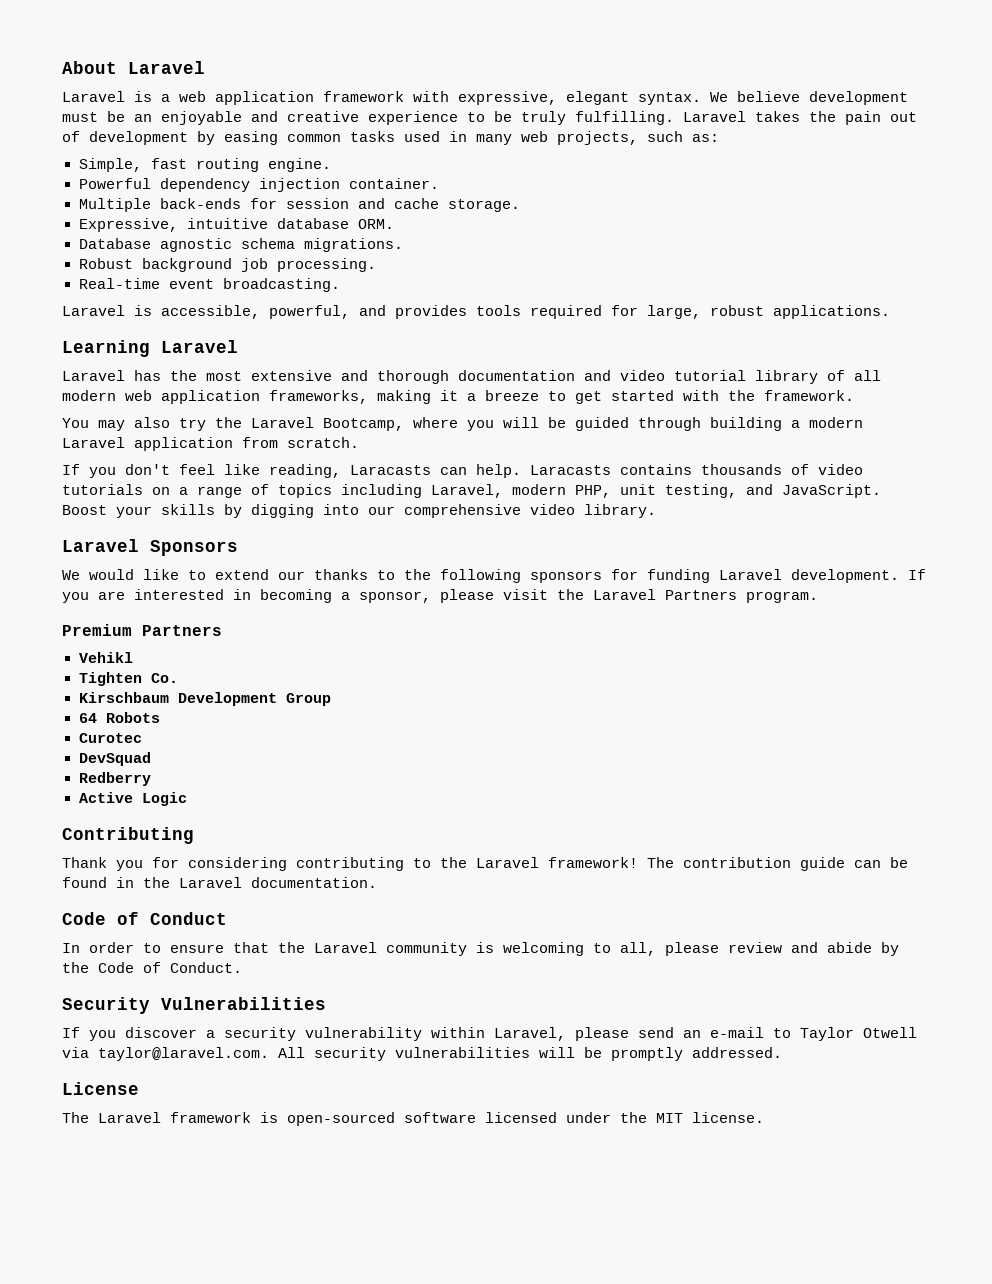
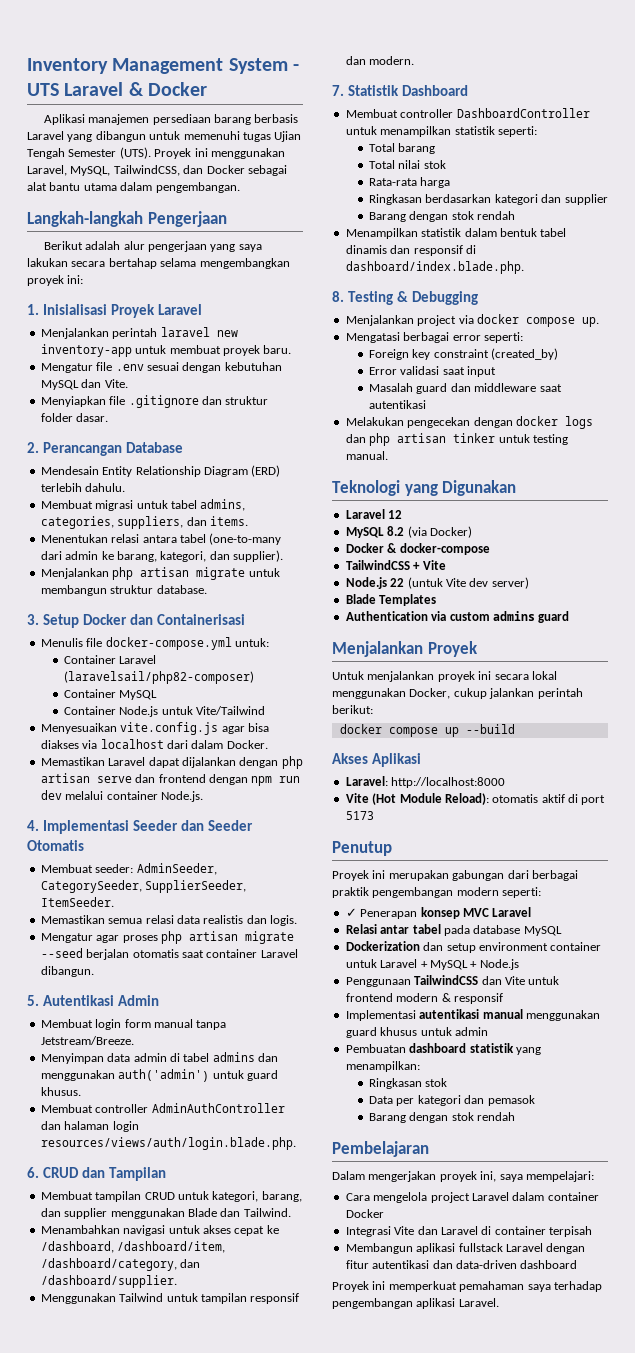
- About Laravel
- Laravel is a web application framework with expressive, elegant syntax. We believe development must be an enjoyable and creative experience to be truly fulfilling. Laravel takes the pain out of development by easing common tasks used in many web projects, such as:
- Simple, fast routing engine.
- Powerful dependency injection container.
- Multiple back-ends for session and cache storage.
- Expressive, intuitive database ORM.
- Database agnostic schema migrations.
- Robust background job processing.
- Real-time event broadcasting.
- Laravel is accessible, powerful, and provides tools required for large, robust applications.
- Learning Laravel
- Laravel has the most extensive and thorough documentation and video tutorial library of all modern web application frameworks, making it a breeze to get started with the framework.
- You may also try the Laravel Bootcamp, where you will be guided through building a modern Laravel application from scratch.
- If you don't feel like reading, Laracasts can help. Laracasts contains thousands of video tutorials on a range of topics including Laravel, modern PHP, unit testing, and JavaScript. Boost your skills by digging into our comprehensive video library.
- Laravel Sponsors
- We would like to extend our thanks to the following sponsors for funding Laravel development. If you are interested in becoming a sponsor, please visit the Laravel Partners program.
- Premium Partners
- Vehikl
- Tighten Co.
- Kirschbaum Development Group
- 64 Robots
- Curotec
- DevSquad
- Redberry
- Active Logic
- Contributing
- Thank you for considering contributing to the Laravel framework! The contribution guide can be found in the Laravel documentation.
- Code of Conduct
- In order to ensure that the Laravel community is welcoming to all, please review and abide by the Code of Conduct.
- Security Vulnerabilities
- If you discover a security vulnerability within Laravel, please send an e-mail to Taylor Otwell via taylor@laravel.com. All security vulnerabilities will be promptly addressed.
- License
- The Laravel framework is open-sourced software licensed under the MIT license.
+ Inventory Management System - UTS Laravel & Docker
+ Aplikasi manajemen persediaan barang berbasis Laravel yang dibangun untuk memenuhi tugas Ujian Tengah Semester (UTS). Proyek ini menggunakan Laravel, MySQL, TailwindCSS, dan Docker sebagai alat bantu utama dalam pengembangan.
+ Langkah-langkah Pengerjaan
+ Berikut adalah alur pengerjaan yang saya lakukan secara bertahap selama mengembangkan proyek ini:
+ 1. Inisialisasi Proyek Laravel
+ Menjalankan perintah laravel new inventory-app untuk membuat proyek baru.
+ Mengatur file .env sesuai dengan kebutuhan MySQL dan Vite.
+ Menyiapkan file .gitignore dan struktur folder dasar.
+ 2. Perancangan Database
+ Mendesain Entity Relationship Diagram (ERD) terlebih dahulu.
+ Membuat migrasi untuk tabel admins, categories, suppliers, dan items.
+ Menentukan relasi antara tabel (one-to-many dari admin ke barang, kategori, dan supplier).
+ Menjalankan php artisan migrate untuk membangun struktur database.
+ 3. Setup Docker dan Containerisasi
+ Menulis file docker-compose.yml untuk:
+ Container Laravel (laravelsail/php82-composer)
+ Container MySQL
+ Container Node.js untuk Vite/Tailwind
+ Menyesuaikan vite.config.js agar bisa diakses via localhost dari dalam Docker.
+ Memastikan Laravel dapat dijalankan dengan php artisan serve dan frontend dengan npm run dev melalui container Node.js.
+ 4. Implementasi Seeder dan Seeder Otomatis
+ Membuat seeder: AdminSeeder, CategorySeeder, SupplierSeeder, ItemSeeder.
+ Memastikan semua relasi data realistis dan logis.
+ Mengatur agar proses php artisan migrate --seed berjalan otomatis saat container Laravel dibangun.
+ 5. Autentikasi Admin
+ Membuat login form manual tanpa Jetstream/Breeze.
+ Menyimpan data admin di tabel admins dan menggunakan auth('admin') untuk guard khusus.
+ Membuat controller AdminAuthController dan halaman login resources/views/auth/login.blade.php.
+ 6. CRUD dan Tampilan
+ Membuat tampilan CRUD untuk kategori, barang, dan supplier menggunakan Blade dan Tailwind.
+ Menambahkan navigasi untuk akses cepat ke /dashboard, /dashboard/item, /dashboard/category, dan /dashboard/supplier.
+ Menggunakan Tailwind untuk tampilan responsif dan modern.
+ 7. Statistik Dashboard
+ Membuat controller DashboardController untuk menampilkan statistik seperti:
+ Total barang
+ Total nilai stok
+ Rata-rata harga
+ Ringkasan berdasarkan kategori dan supplier
+ Barang dengan stok rendah
+ Menampilkan statistik dalam bentuk tabel dinamis dan responsif di dashboard/index.blade.php.
+ 8. Testing & Debugging
+ Menjalankan project via docker compose up.
+ Mengatasi berbagai error seperti:
+ Foreign key constraint (created_by)
+ Error validasi saat input
+ Masalah guard dan middleware saat autentikasi
+ Melakukan pengecekan dengan docker logs dan php artisan tinker untuk testing manual.
+ Teknologi yang Digunakan
+ Laravel 12
+ MySQL 8.2 (via Docker)
+ Docker & docker-compose
+ TailwindCSS + Vite
+ Node.js 22 (untuk Vite dev server)
+ Blade Templates
+ Authentication via custom admins guard
+ Menjalankan Proyek
+ Untuk menjalankan proyek ini secara lokal menggunakan Docker, cukup jalankan perintah berikut:
+ docker compose up --build
+ Akses Aplikasi
+ Laravel: http://localhost:8000
+ Vite (Hot Module Reload): otomatis aktif di port 5173
+ Penutup
+ Proyek ini merupakan gabungan dari berbagai praktik pengembangan modern seperti:
+ ✓ Penerapan konsep MVC Laravel
+ Relasi antar tabel pada database MySQL
+ Dockerization dan setup environment container untuk Laravel + MySQL + Node.js
+ Penggunaan TailwindCSS dan Vite untuk frontend modern & responsif
+ Implementasi autentikasi manual menggunakan guard khusus untuk admin
+ Pembuatan dashboard statistik yang menampilkan:
+ Ringkasan stok
+ Data per kategori dan pemasok
+ Barang dengan stok rendah
+ Pembelajaran
+ Dalam mengerjakan proyek ini, saya mempelajari:
+ Cara mengelola project Laravel dalam container Docker
+ Integrasi Vite dan Laravel di container terpisah
+ Membangun aplikasi fullstack Laravel dengan fitur autentikasi dan data-driven dashboard
+ Proyek ini memperkuat pemahaman saya terhadap pengembangan aplikasi Laravel.

